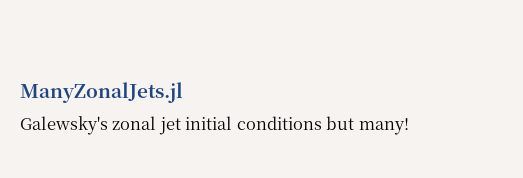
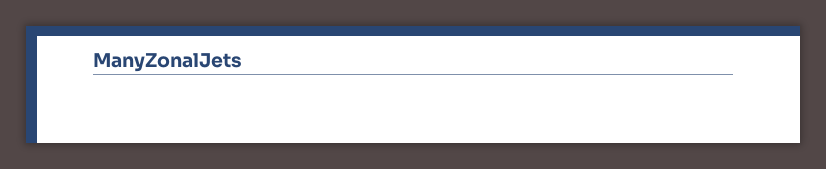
- ManyZonalJets.jl
- Galewsky's zonal jet initial conditions but many!
+ ManyZonalJets

